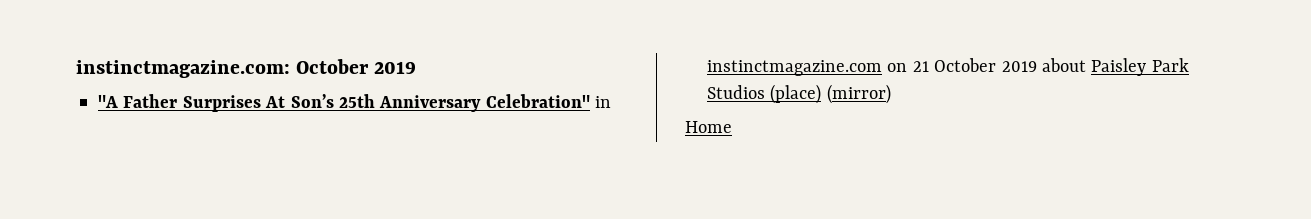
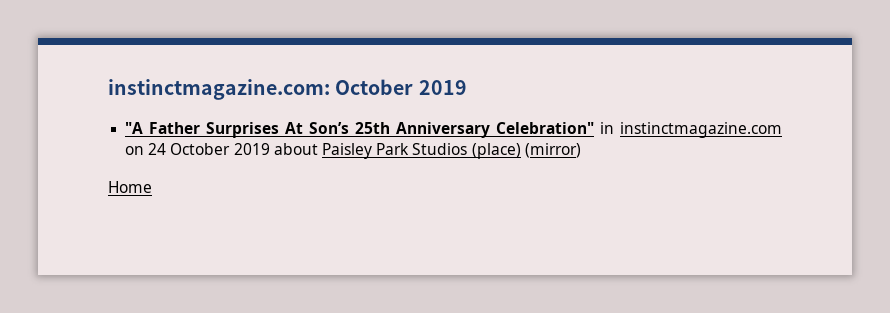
- "A Father Surprises At Son’s 25th Anniversary Celebration" in instinctmagazine.com on 21 October 2019 about Paisley Park Studios (place) (mirror)
+ "A Father Surprises At Son’s 25th Anniversary Celebration" in instinctmagazine.com on 24 October 2019 about Paisley Park Studios (place) (mirror)

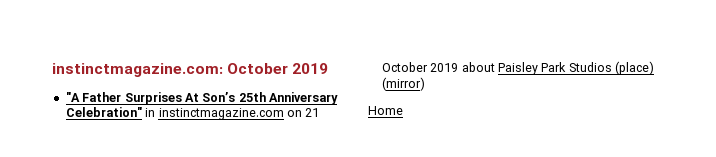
- "A Father Surprises At Son’s 25th Anniversary Celebration" in instinctmagazine.com on 24 October 2019 about Paisley Park Studios (place) (mirror)
+ "A Father Surprises At Son’s 25th Anniversary Celebration" in instinctmagazine.com on 21 October 2019 about Paisley Park Studios (place) (mirror)

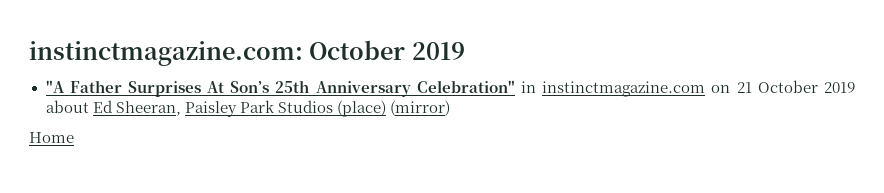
- "A Father Surprises At Son’s 25th Anniversary Celebration" in instinctmagazine.com on 21 October 2019 about Paisley Park Studios (place) (mirror)
+ "A Father Surprises At Son’s 25th Anniversary Celebration" in instinctmagazine.com on 21 October 2019 about Ed Sheeran, Paisley Park Studios (place) (mirror)

